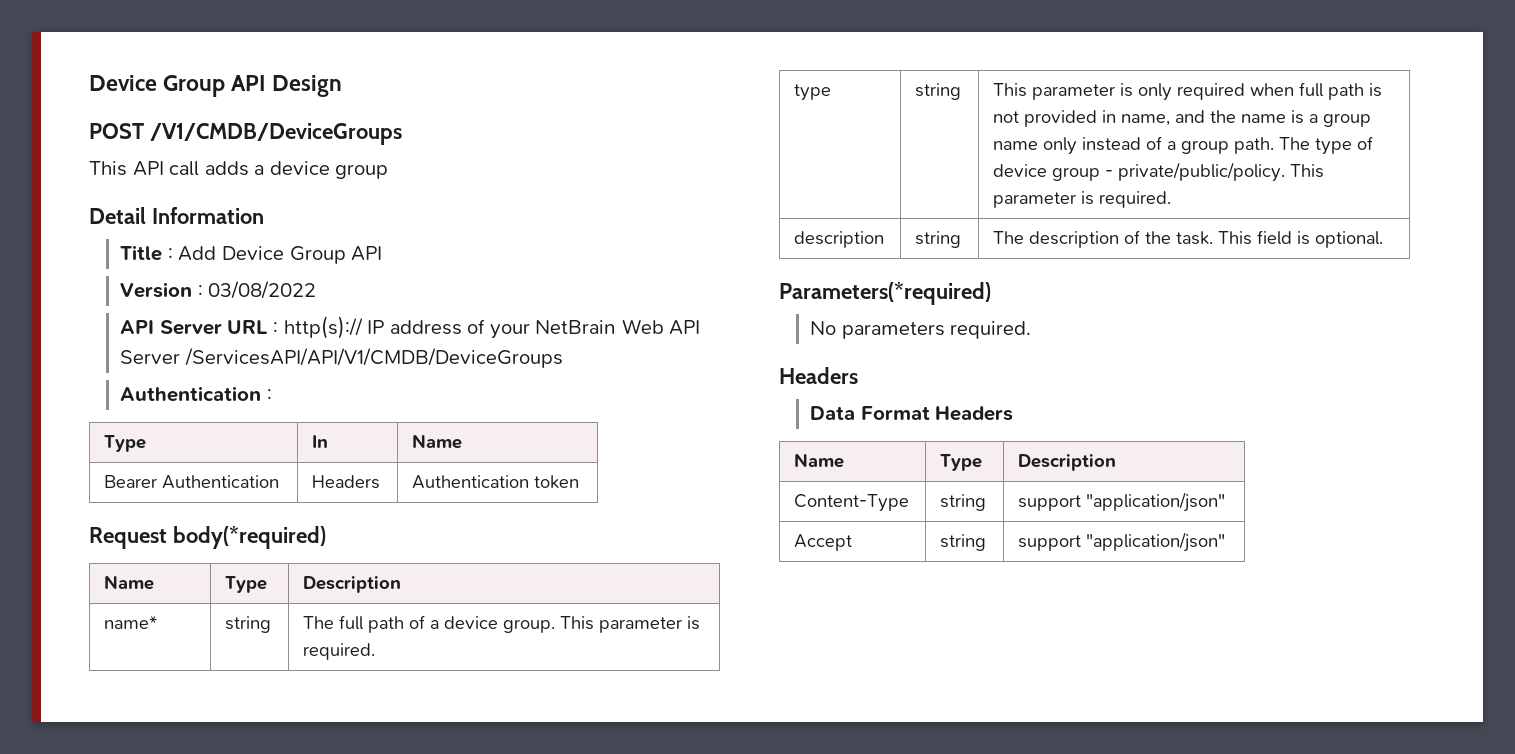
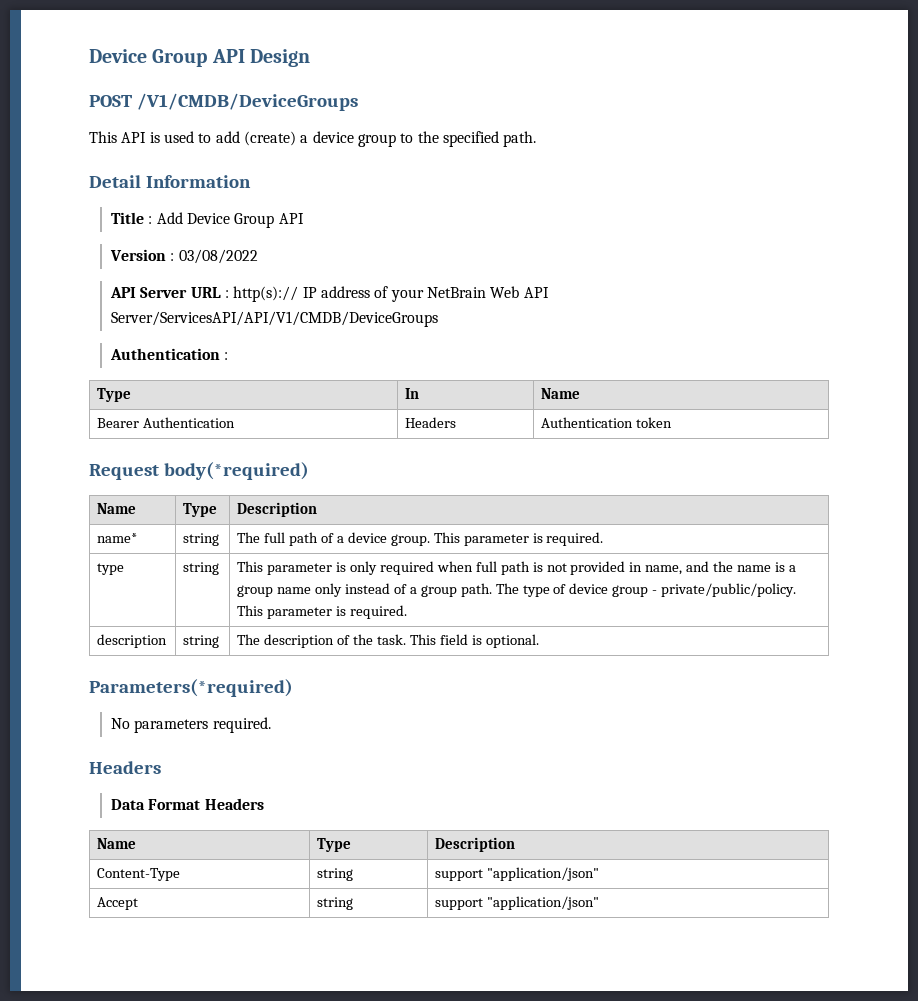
- This API call adds a device group
+ This API is used to add (create) a device group to the specified path.
- API Server URL : http(s):// IP address of your NetBrain Web API Server /ServicesAPI/API/V1/CMDB/DeviceGroups
+ API Server URL : http(s):// IP address of your NetBrain Web API Server/ServicesAPI/API/V1/CMDB/DeviceGroups

